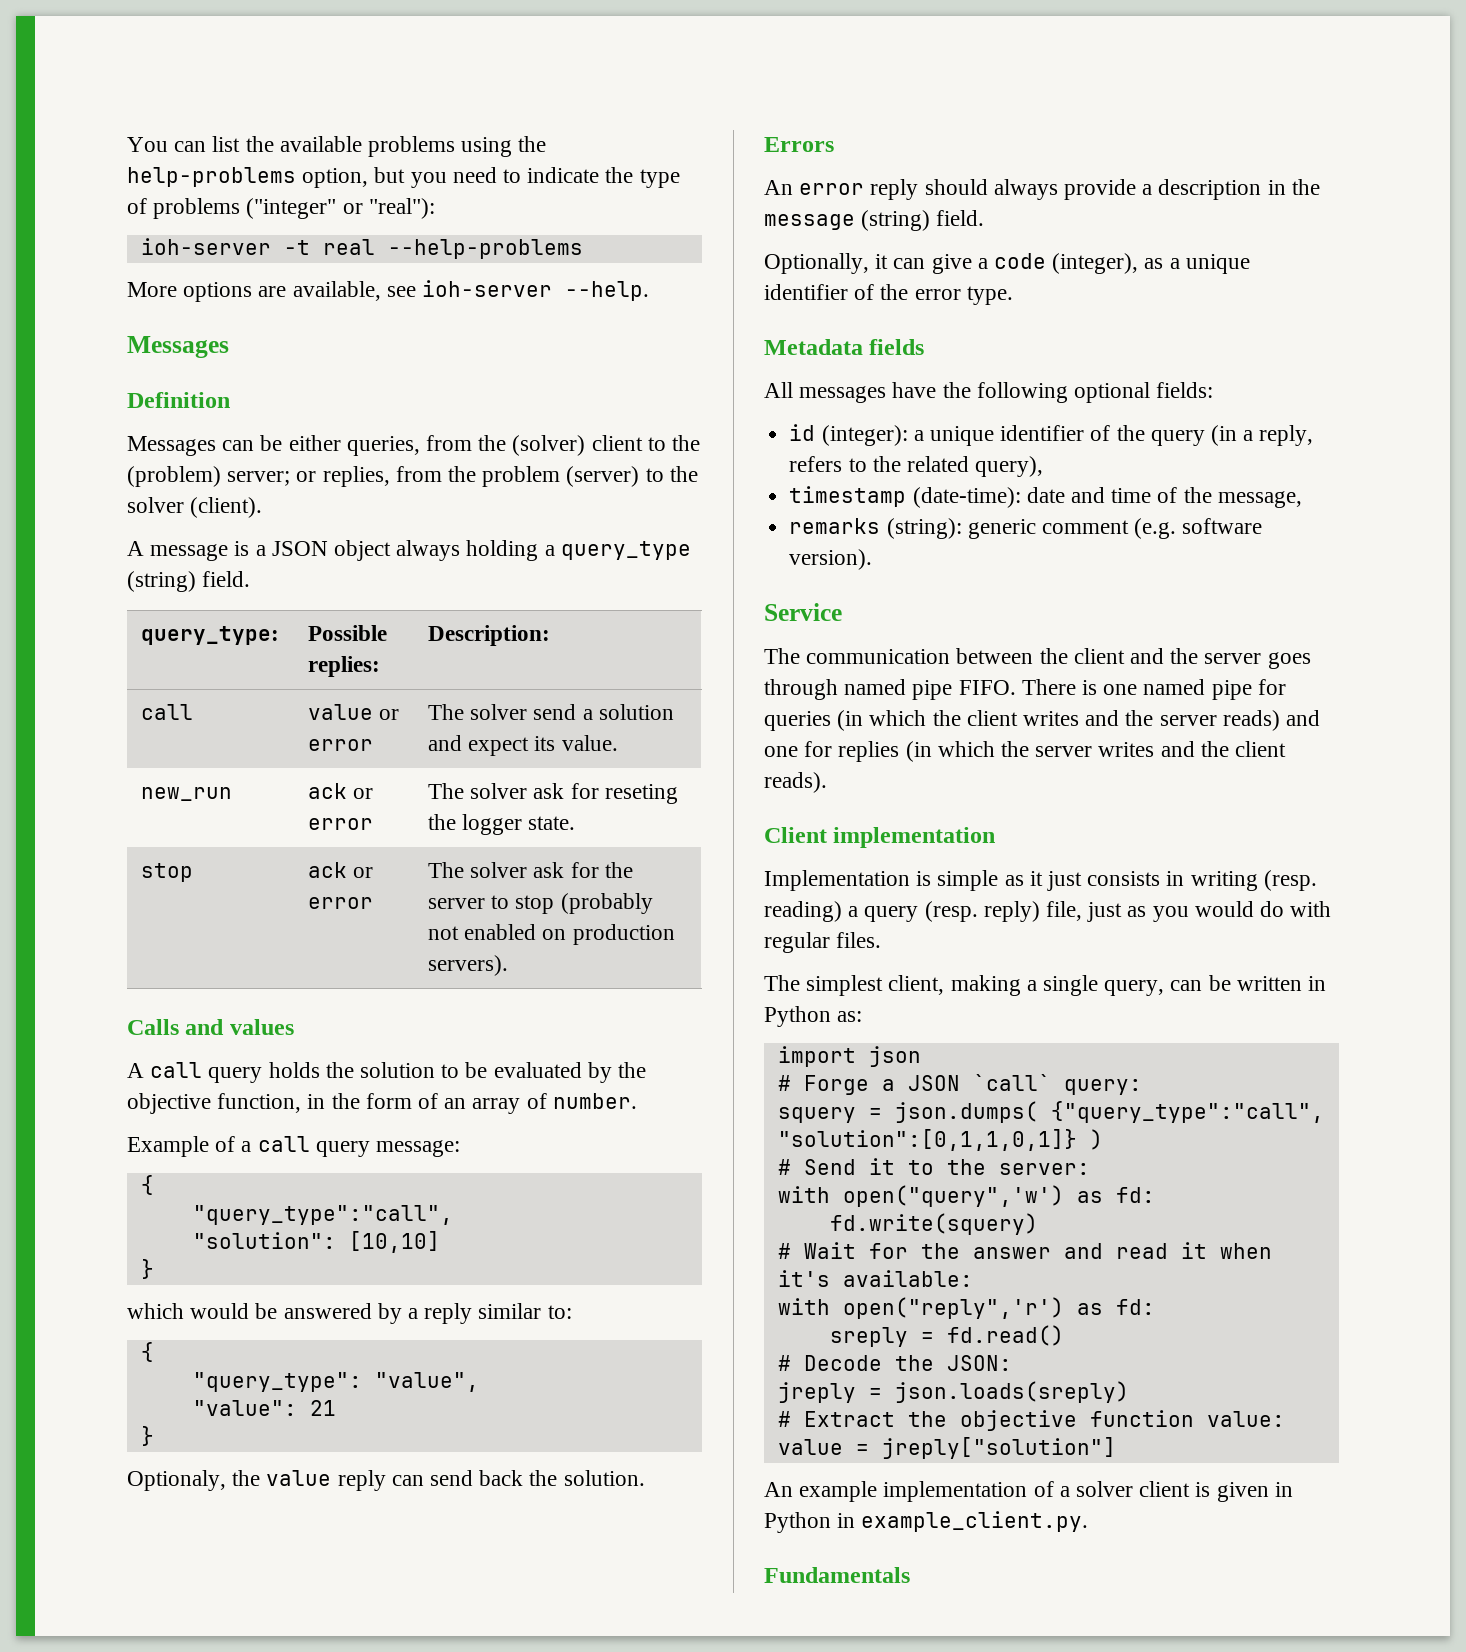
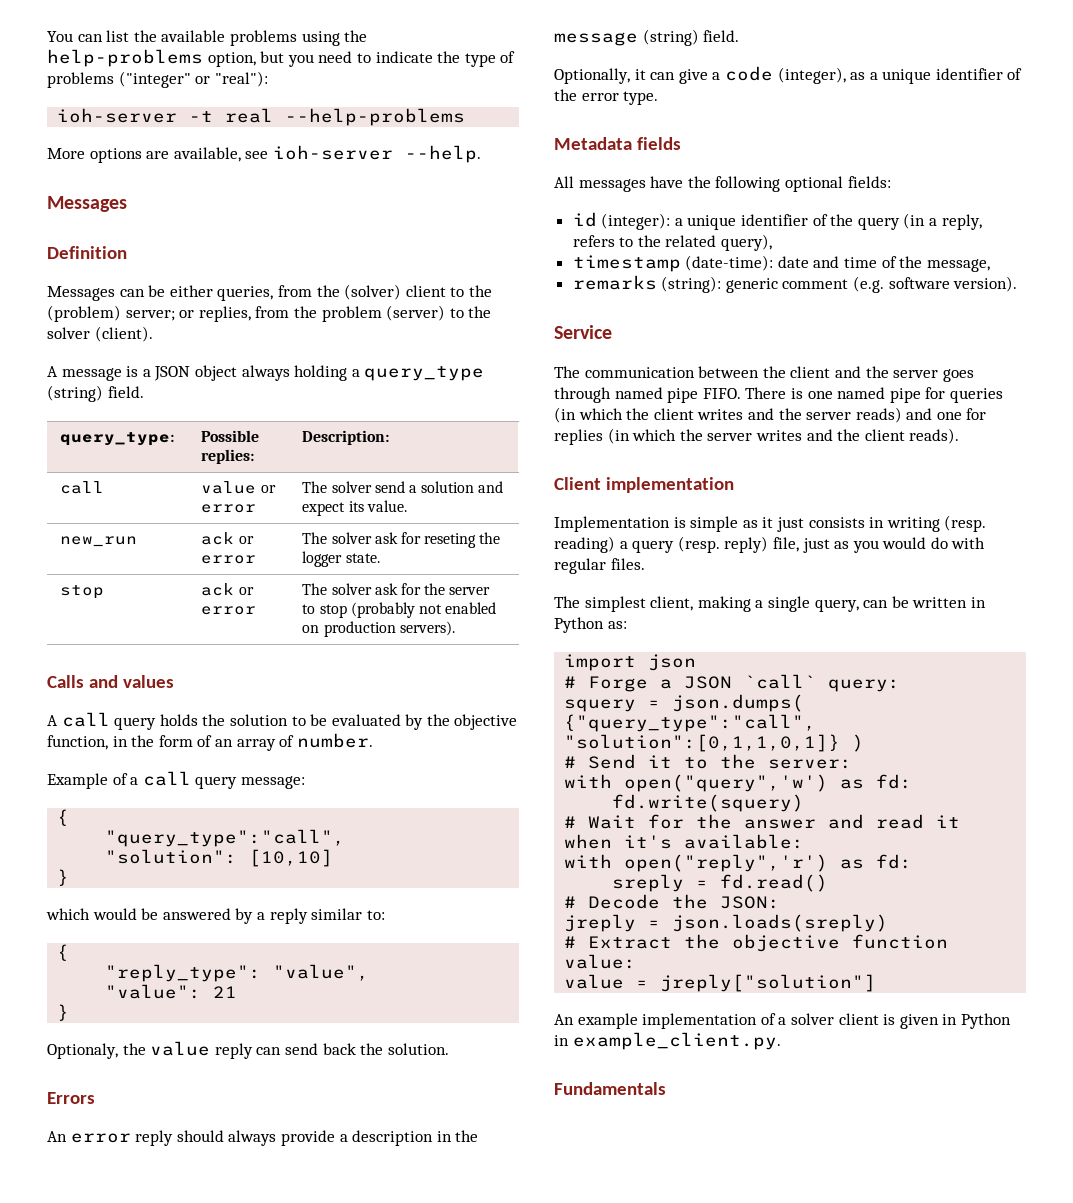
- "query_type": "value",
+ "reply_type": "value",

